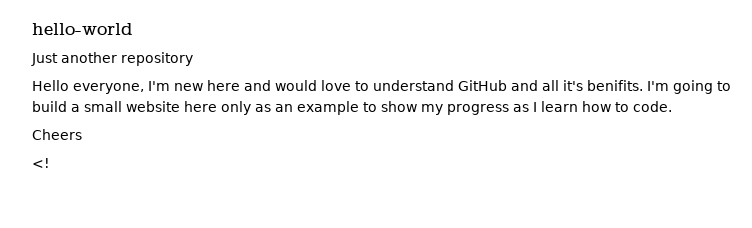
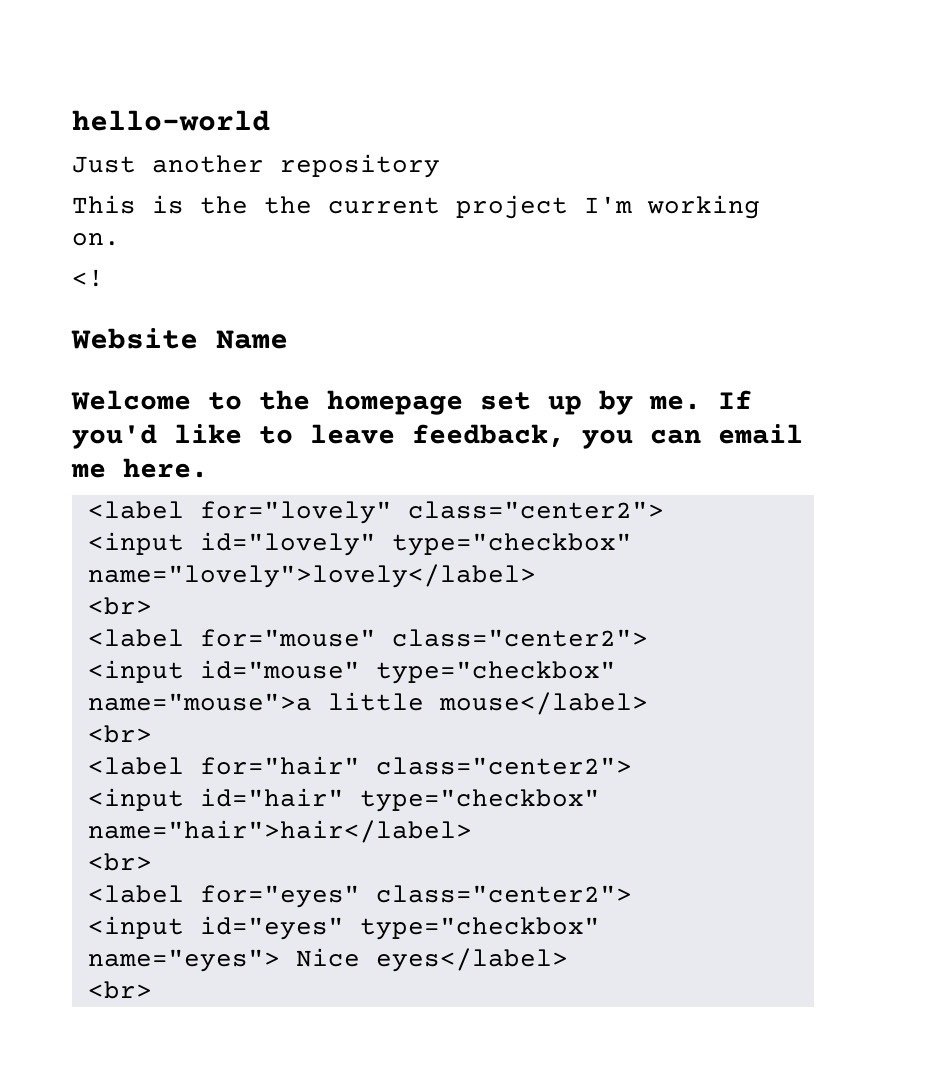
- Hello everyone, I'm new here and would love to understand GitHub and all it's benifits. I'm going to build a small website here only as an example to show my progress as I learn how to code.
- Cheers
+ This is the the current project I'm working on.
  <!
+ Website Name
+ Welcome to the homepage set up by me. If you'd like to leave feedback, you can email me here.
+ <label for="lovely" class="center2">
+ <input id="lovely" type="checkbox" name="lovely">lovely</label>
+ <br>
+ <label for="mouse" class="center2">
+ <input id="mouse" type="checkbox" name="mouse">a little mouse</label>
+ <br>
+ <label for="hair" class="center2">
+ <input id="hair" type="checkbox" name="hair">hair</label>
+ <br>
+ <label for="eyes" class="center2">
+ <input id="eyes" type="checkbox" name="eyes"> Nice eyes</label>
+ <br>

